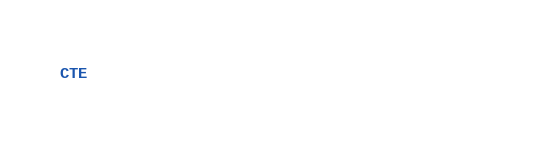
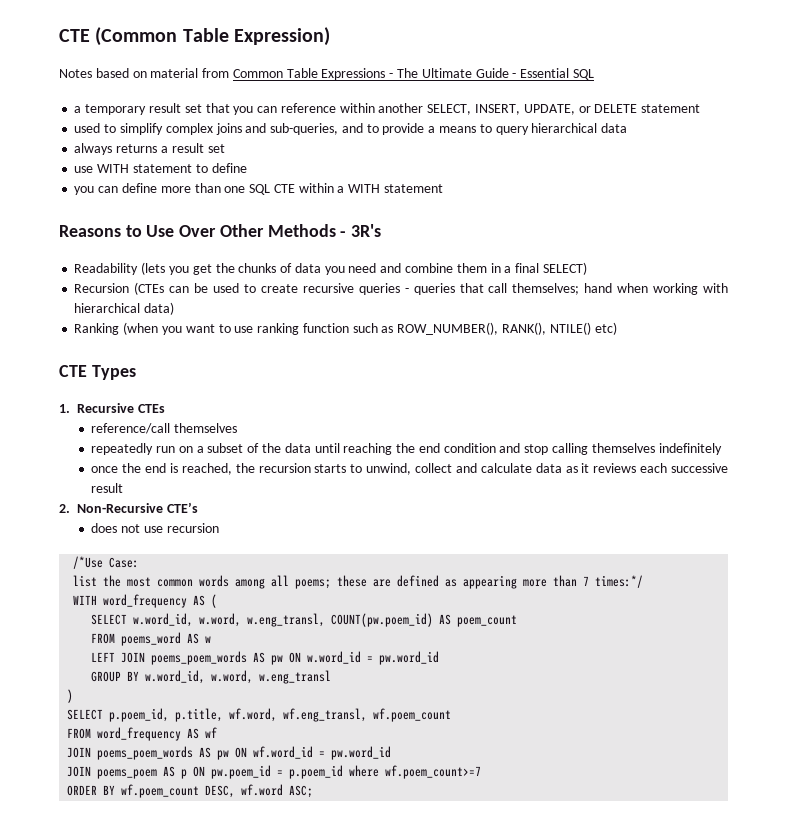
- CTE
+ CTE (Common Table Expression)
+ Notes based on material from Common Table Expressions - The Ultimate Guide - Essential SQL
+ a temporary result set that you can reference within another SELECT, INSERT, UPDATE, or DELETE statement
+ used to simplify complex joins and sub-queries, and to provide a means to query hierarchical data
+ always returns a result set
+ use WITH statement to define
+ you can define more than one SQL CTE within a WITH statement
+ Reasons to Use Over Other Methods - 3R's
+ Readability (lets you get the chunks of data you need and combine them in a final SELECT)
+ Recursion (CTEs can be used to create recursive queries - queries that call themselves; hand when working with hierarchical data)
+ Ranking (when you want to use ranking function such as ROW_NUMBER(), RANK(), NTILE() etc)
+ CTE Types
+ 1. Recursive CTEs
+ reference/call themselves
+ repeatedly run on a subset of the data until reaching the end condition and stop calling themselves indefinitely
+ once the end is reached, the recursion starts to unwind, collect and calculate data as it reviews each successive result
+ 2. Non-Recursive CTE’s
+ does not use recursion
+ /*Use Case:
+ list the most common words among all poems; these are defined as appearing more than 7 times:*/
+ WITH word_frequency AS (
+ SELECT w.word_id, w.word, w.eng_transl, COUNT(pw.poem_id) AS poem_count
+ FROM poems_word AS w
+ LEFT JOIN poems_poem_words AS pw ON w.word_id = pw.word_id
+ GROUP BY w.word_id, w.word, w.eng_transl
+ )
+ SELECT p.poem_id, p.title, wf.word, wf.eng_transl, wf.poem_count
+ FROM word_frequency AS wf
+ JOIN poems_poem_words AS pw ON wf.word_id = pw.word_id
+ JOIN poems_poem AS p ON pw.poem_id = p.poem_id where wf.poem_count>=7
+ ORDER BY wf.poem_count DESC, wf.word ASC;

